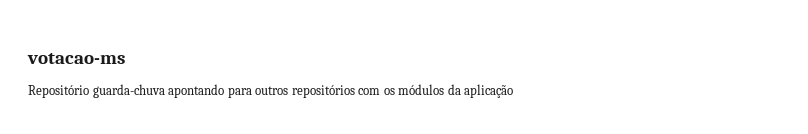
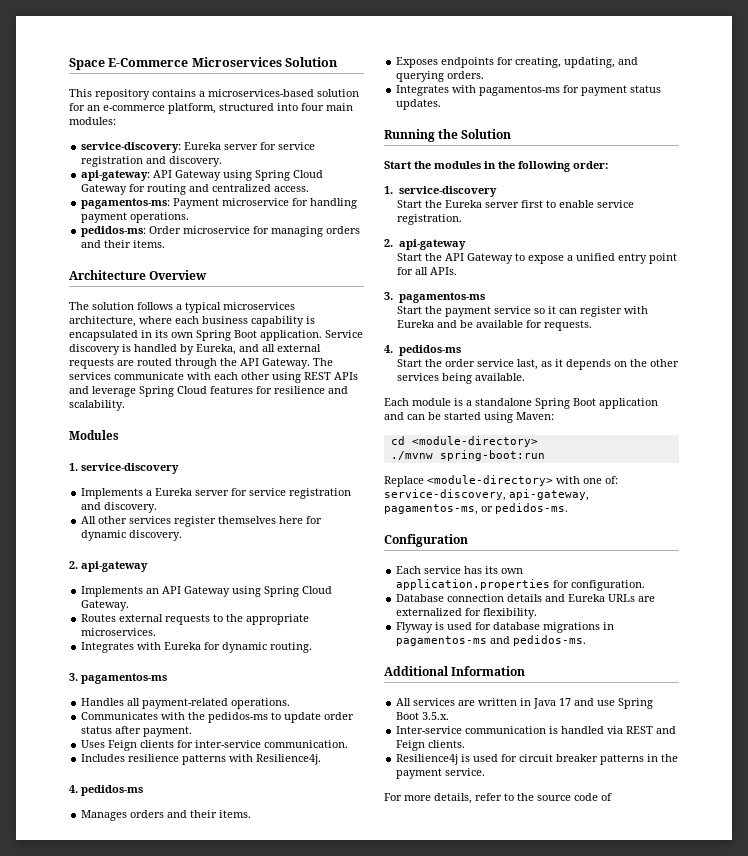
- votacao-ms
- Repositório guarda-chuva apontando para outros repositórios com os módulos da aplicação
+ Space E-Commerce Microservices Solution
+ This repository contains a microservices-based solution for an e-commerce platform, structured into four main modules:
+ service-discovery: Eureka server for service registration and discovery.
+ api-gateway: API Gateway using Spring Cloud Gateway for routing and centralized access.
+ pagamentos-ms: Payment microservice for handling payment operations.
+ pedidos-ms: Order microservice for managing orders and their items.
+ Architecture Overview
+ The solution follows a typical microservices architecture, where each business capability is encapsulated in its own Spring Boot application. Service discovery is handled by Eureka, and all external requests are routed through the API Gateway. The services communicate with each other using REST APIs and leverage Spring Cloud features for resilience and scalability.
+ Modules
+ 1. service-discovery
+ Implements a Eureka server for service registration and discovery.
+ All other services register themselves here for dynamic discovery.
+ 2. api-gateway
+ Implements an API Gateway using Spring Cloud Gateway.
+ Routes external requests to the appropriate microservices.
+ Integrates with Eureka for dynamic routing.
+ 3. pagamentos-ms
+ Handles all payment-related operations.
+ Communicates with the pedidos-ms to update order status after payment.
+ Uses Feign clients for inter-service communication.
+ Includes resilience patterns with Resilience4j.
+ 4. pedidos-ms
+ Manages orders and their items.
+ Exposes endpoints for creating, updating, and querying orders.
+ Integrates with pagamentos-ms for payment status updates.
+ Running the Solution
+ Start the modules in the following order:
+ 1. service-discovery
+ Start the Eureka server first to enable service registration.
+ 2. api-gateway
+ Start the API Gateway to expose a unified entry point for all APIs.
+ 3. pagamentos-ms
+ Start the payment service so it can register with Eureka and be available for requests.
+ 4. pedidos-ms
+ Start the order service last, as it depends on the other services being available.
+ Each module is a standalone Spring Boot application and can be started using Maven:
+ cd <module-directory>
+ ./mvnw spring-boot:run
+ Replace <module-directory> with one of: service-discovery, api-gateway, pagamentos-ms, or pedidos-ms.
+ Configuration
+ Each service has its own application.properties for configuration.
+ Database connection details and Eureka URLs are externalized for flexibility.
+ Flyway is used for database migrations in pagamentos-ms and pedidos-ms.
+ Additional Information
+ All services are written in Java 17 and use Spring Boot 3.5.x.
+ Inter-service communication is handled via REST and Feign clients.
+ Resilience4j is used for circuit breaker patterns in the payment service.
+ For more details, refer to the source code of

